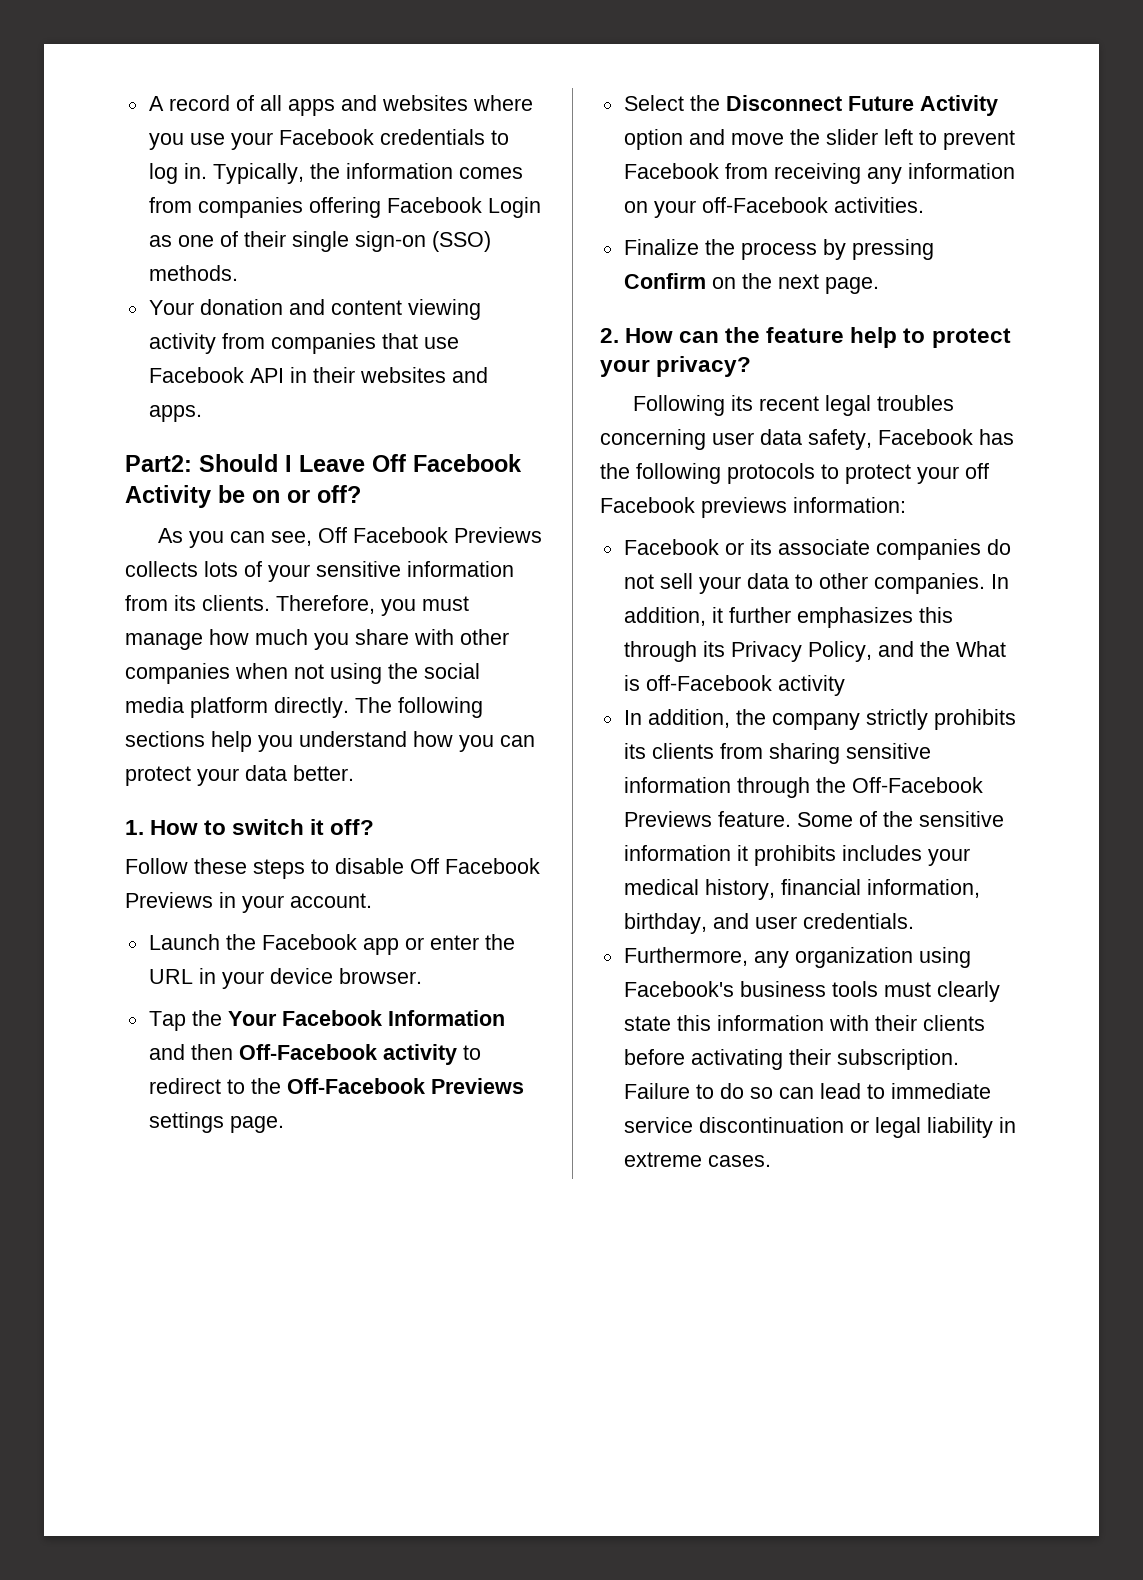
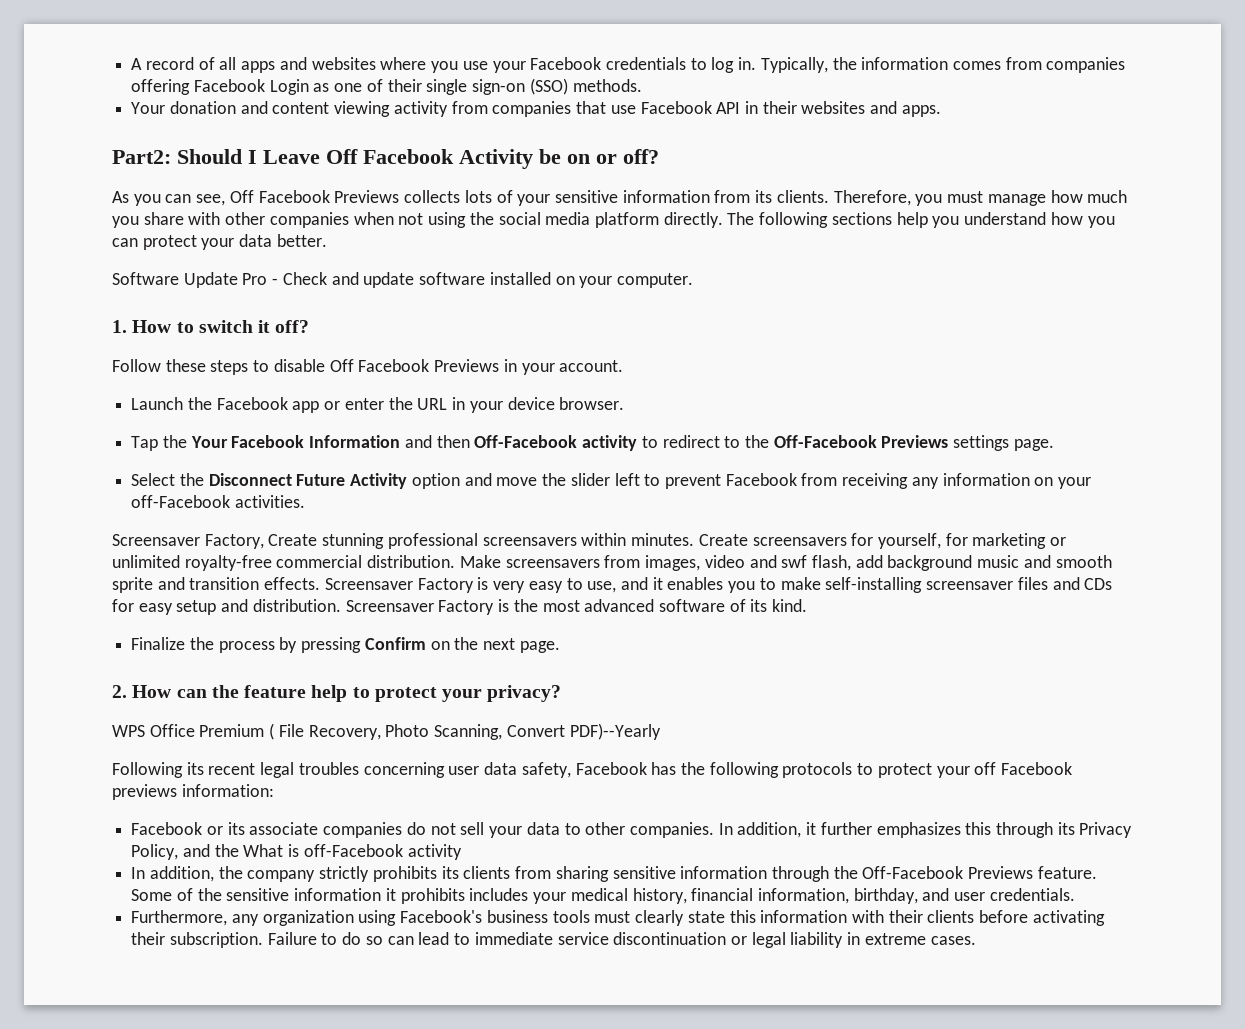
+ Software Update Pro - Check and update software installed on your computer.
+ Screensaver Factory, Create stunning professional screensavers within minutes. Create screensavers for yourself, for marketing or unlimited royalty-free commercial distribution. Make screensavers from images, video and swf flash, add background music and smooth sprite and transition effects. Screensaver Factory is very easy to use, and it enables you to make self-installing screensaver files and CDs for easy setup and distribution. Screensaver Factory is the most advanced software of its kind.
+ WPS Office Premium ( File Recovery, Photo Scanning, Convert PDF)--Yearly

